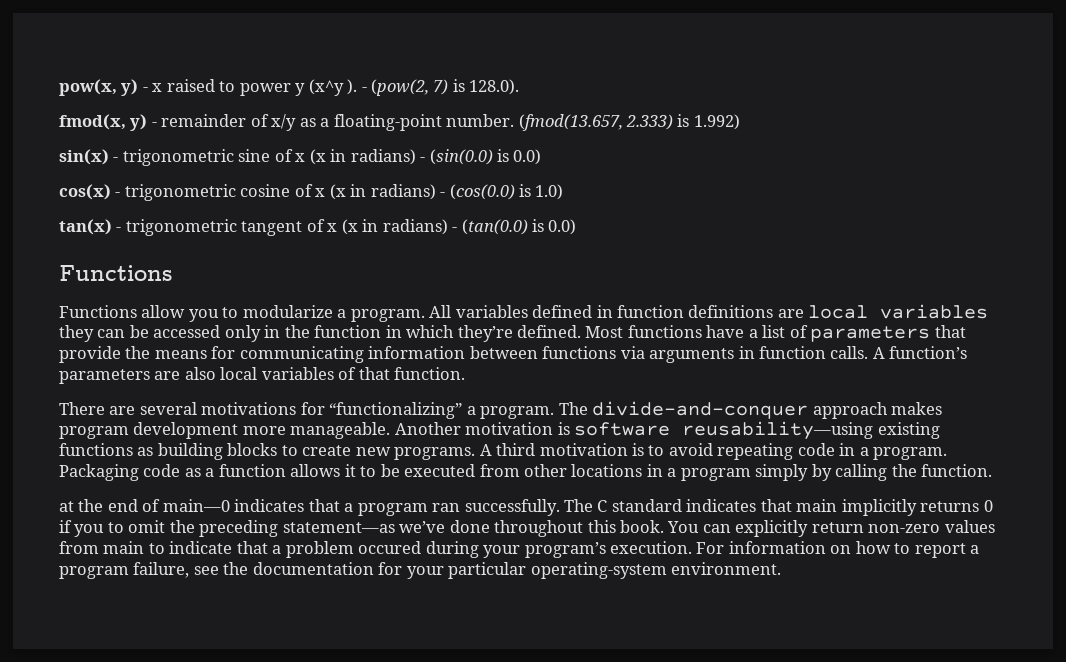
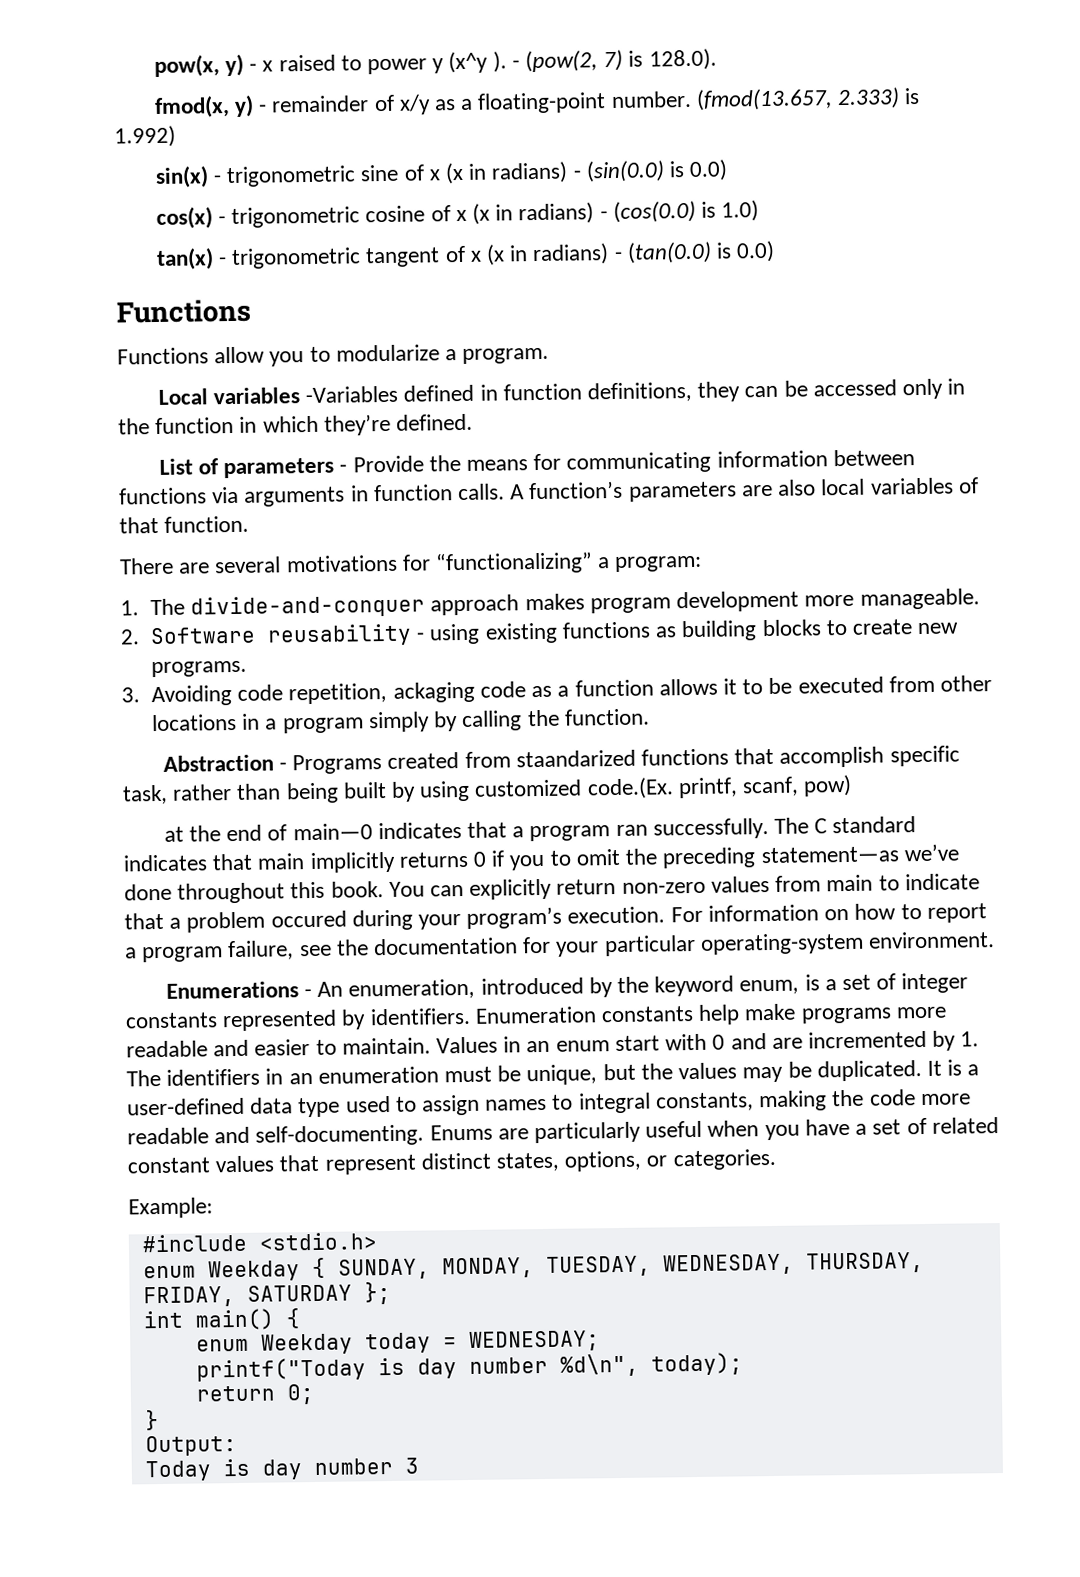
- Functions allow you to modularize a program. All variables defined in function definitions are local variables they can be accessed only in the function in which they’re defined. Most functions have a list of parameters that provide the means for communicating information between functions via arguments in function calls.
+ Functions allow you to modularize a program.
+ Local variables -Variables defined in function definitions, they can be accessed only in the function in which they’re defined.
+ List of parameters - Provide the means for communicating information between functions via arguments in function calls.
- There are several motivations for “functionalizing” a program. The divide-and-conquer approach makes program development more manageable. Another motivation is software reusability—using existing functions as building blocks to create new programs. A third motivation is to avoid repeating code in a program. Packaging code as a function allows it to be executed from other locations in a program simply by calling the function.
+ There are several motivations for “functionalizing” a program:
+ 1. The divide-and-conquer approach makes program development more manageable.
+ 2. Software reusability - using existing functions as building blocks to create new programs.
+ 3. Avoiding code repetition, ackaging code as a function allows it to be executed from other locations in a program simply by calling the function.
+ Abstraction - Programs created from staandarized functions that accomplish specific task, rather than being built by using customized code.(Ex. printf, scanf, pow)
+ Enumerations - An enumeration, introduced by the keyword enum, is a set of integer constants represented by identifiers. Enumeration constants help make programs more readable and easier to maintain. Values in an enum start with 0 and are incremented by 1. The identifiers in an enumeration must be unique, but the values may be duplicated. It is a user-defined data type used to assign names to integral constants, making the code more readable and self-documenting. Enums are particularly useful when you have a set of related constant values that represent distinct states, options, or categories.
+ Example:
+ #include <stdio.h>
+ enum Weekday { SUNDAY, MONDAY, TUESDAY, WEDNESDAY, THURSDAY, FRIDAY, SATURDAY };
+ int main() {
+ enum Weekday today = WEDNESDAY;
+ printf("Today is day number %d\n", today);
+ return 0;
+ }
+ Output:
+ Today is day number 3

